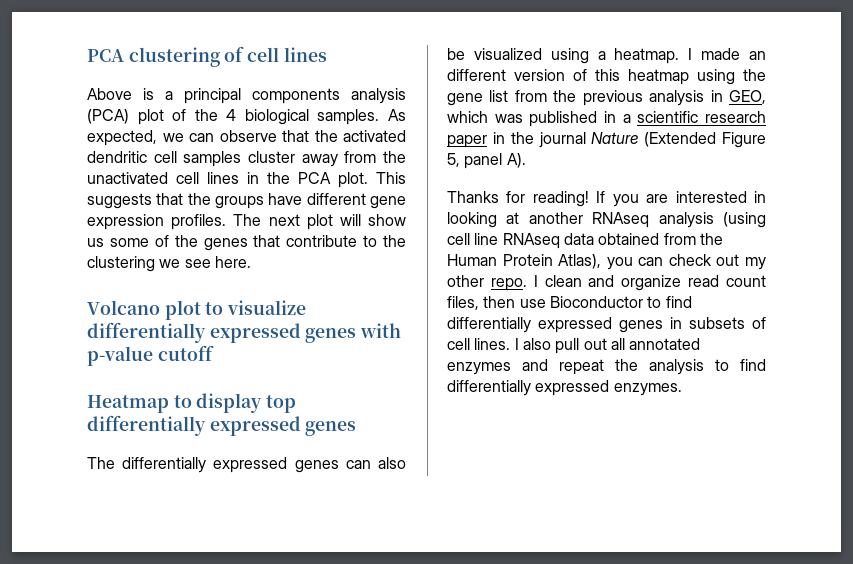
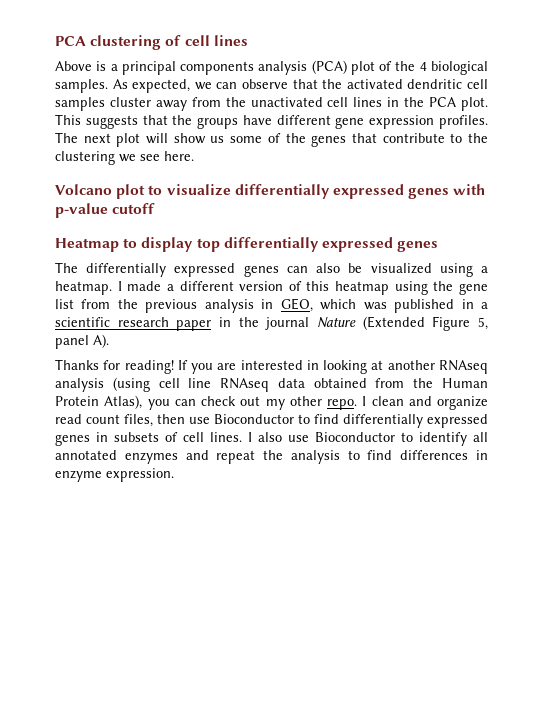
- I made an different version of this heatmap using the gene list from the previous analysis in GEO, which was published in a scientific research paper in the journal Nature (Extended Figure 5, panel A).
+ I made a different version of this heatmap using the gene list from the previous analysis in GEO, which was published in a scientific research paper in the journal Nature (Extended Figure 5, panel A).
- I also pull out all annotated enzymes and repeat the analysis to find differentially expressed enzymes.
+ I also use Bioconductor to identify all annotated enzymes and repeat the analysis to find differences in enzyme expression.

